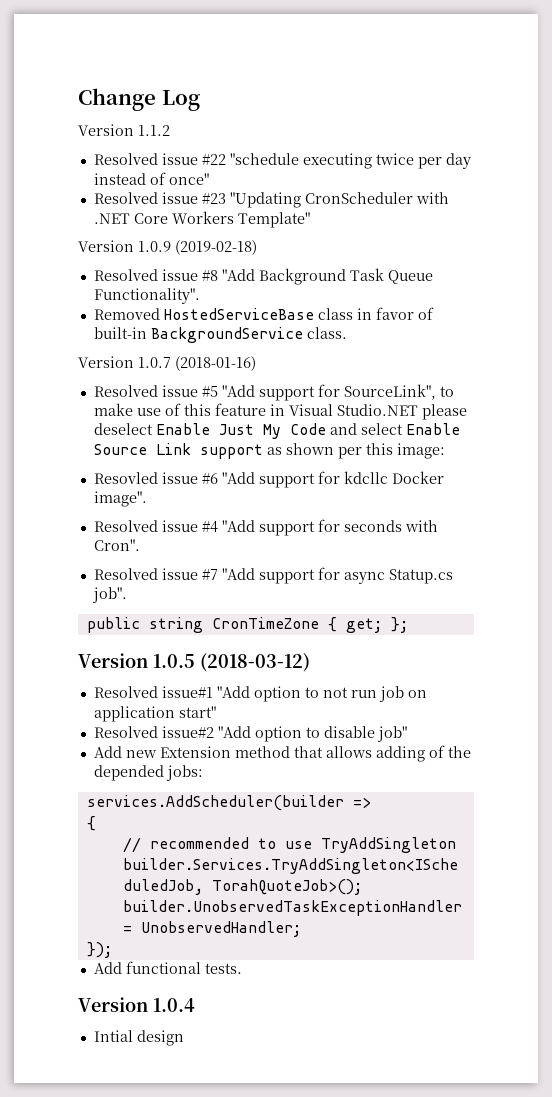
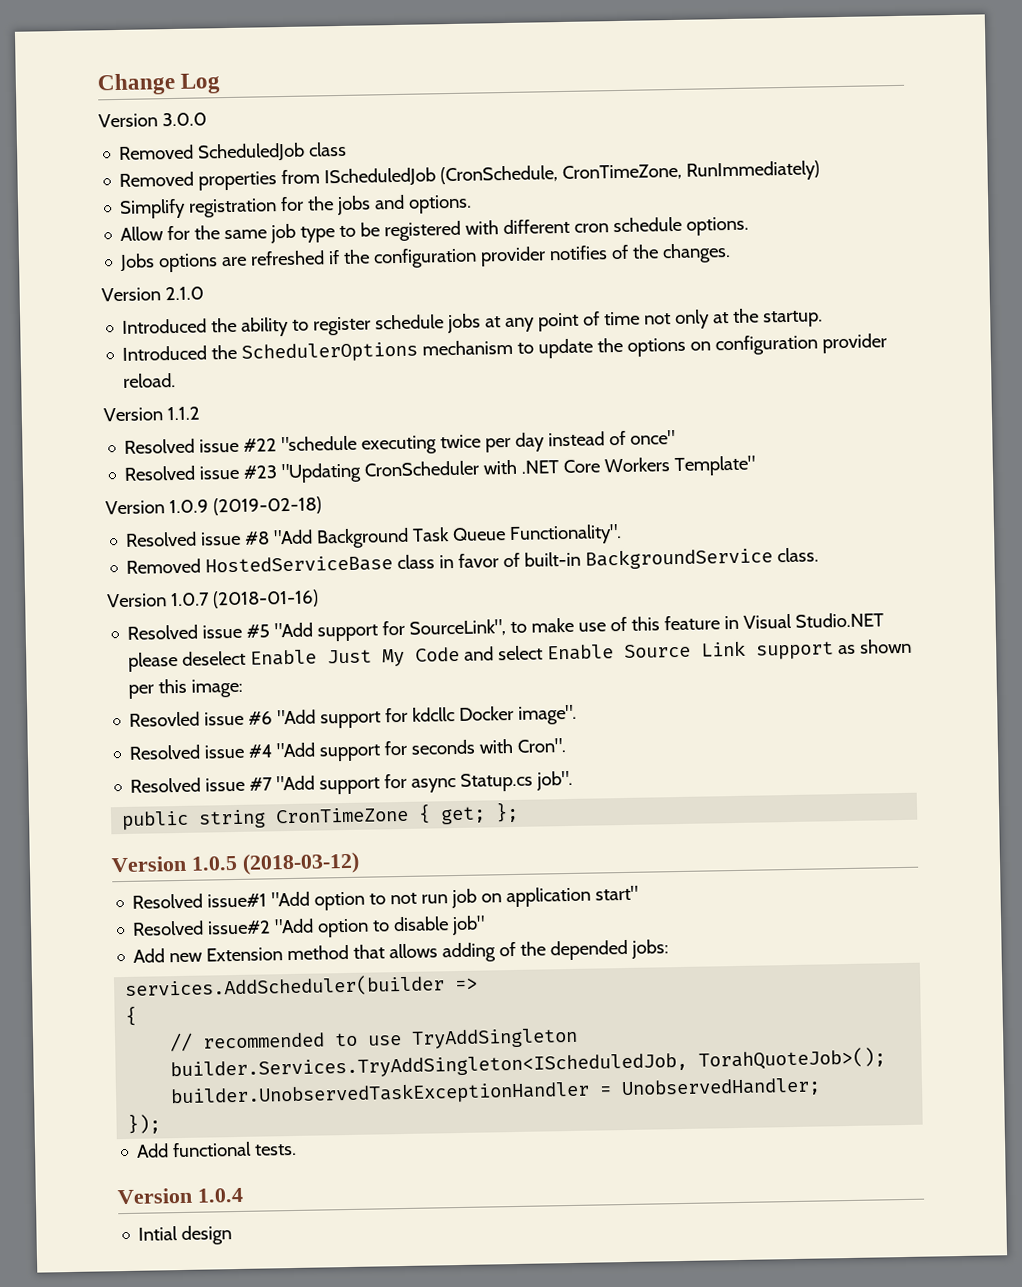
+ Version 3.0.0
+ Removed ScheduledJob class
+ Removed properties from IScheduledJob (CronSchedule, CronTimeZone, RunImmediately)
+ Simplify registration for the jobs and options.
+ Allow for the same job type to be registered with different cron schedule options.
+ Jobs options are refreshed if the configuration provider notifies of the changes.
+ Version 2.1.0
+ Introduced the ability to register schedule jobs at any point of time not only at the startup.
+ Introduced the SchedulerOptions mechanism to update the options on configuration provider reload.

